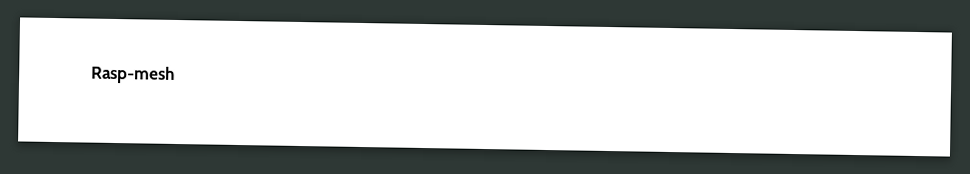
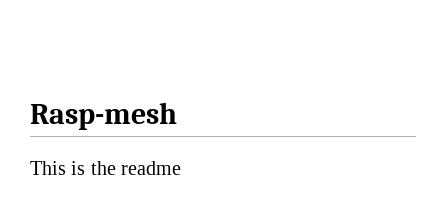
+ This is the readme

